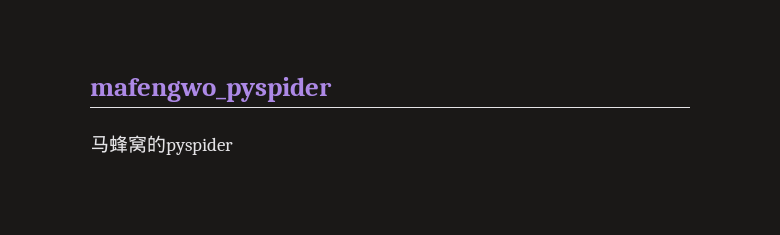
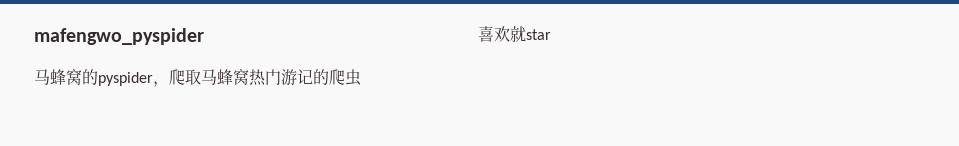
- 马蜂窝的pyspider
+ 马蜂窝的pyspider，爬取马蜂窝热门游记的爬虫
+ 喜欢就star

